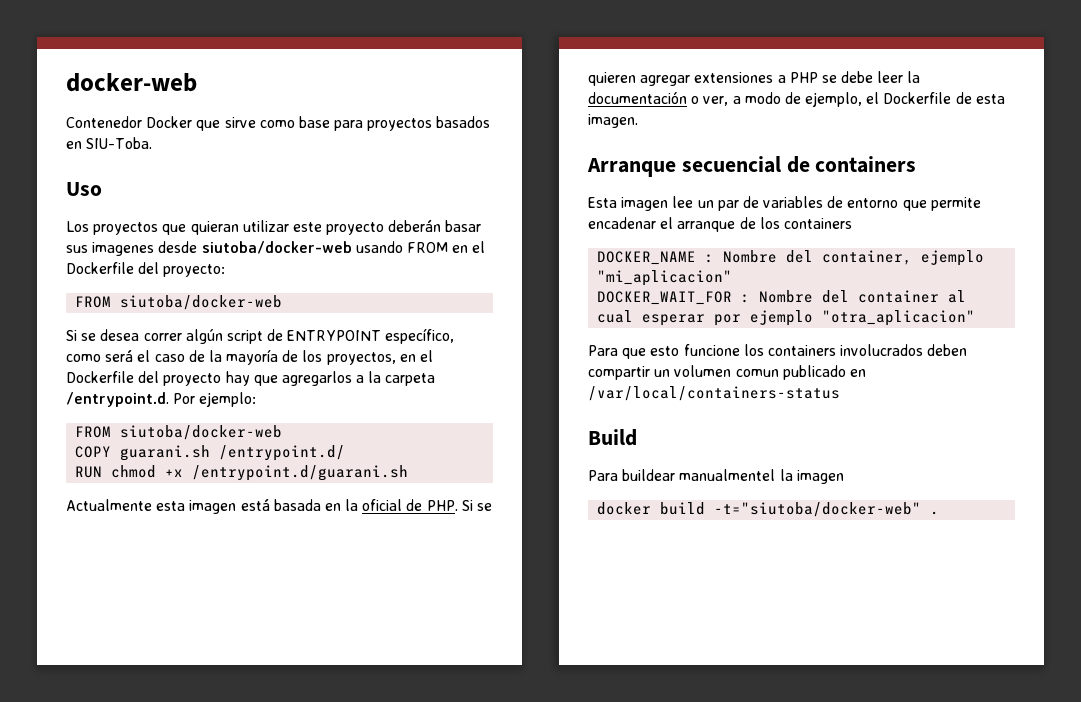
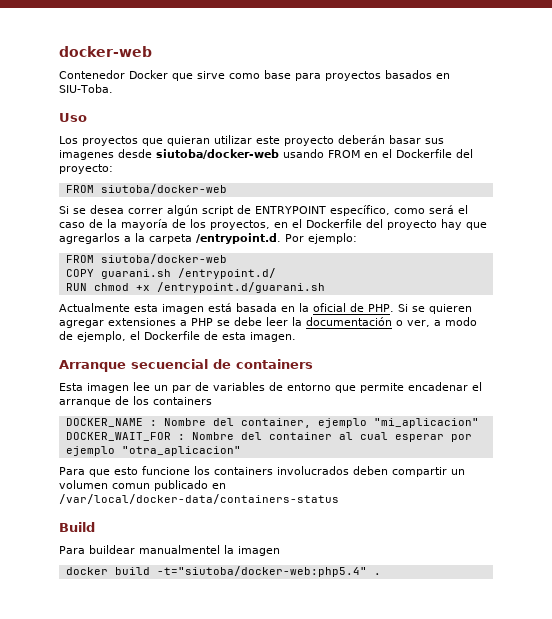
- Para que esto funcione los containers involucrados deben compartir un volumen comun publicado en /var/local/containers-status
+ Para que esto funcione los containers involucrados deben compartir un volumen comun publicado en /var/local/docker-data/containers-status
- docker build -t="siutoba/docker-web" .
+ docker build -t="siutoba/docker-web:php5.4" .

